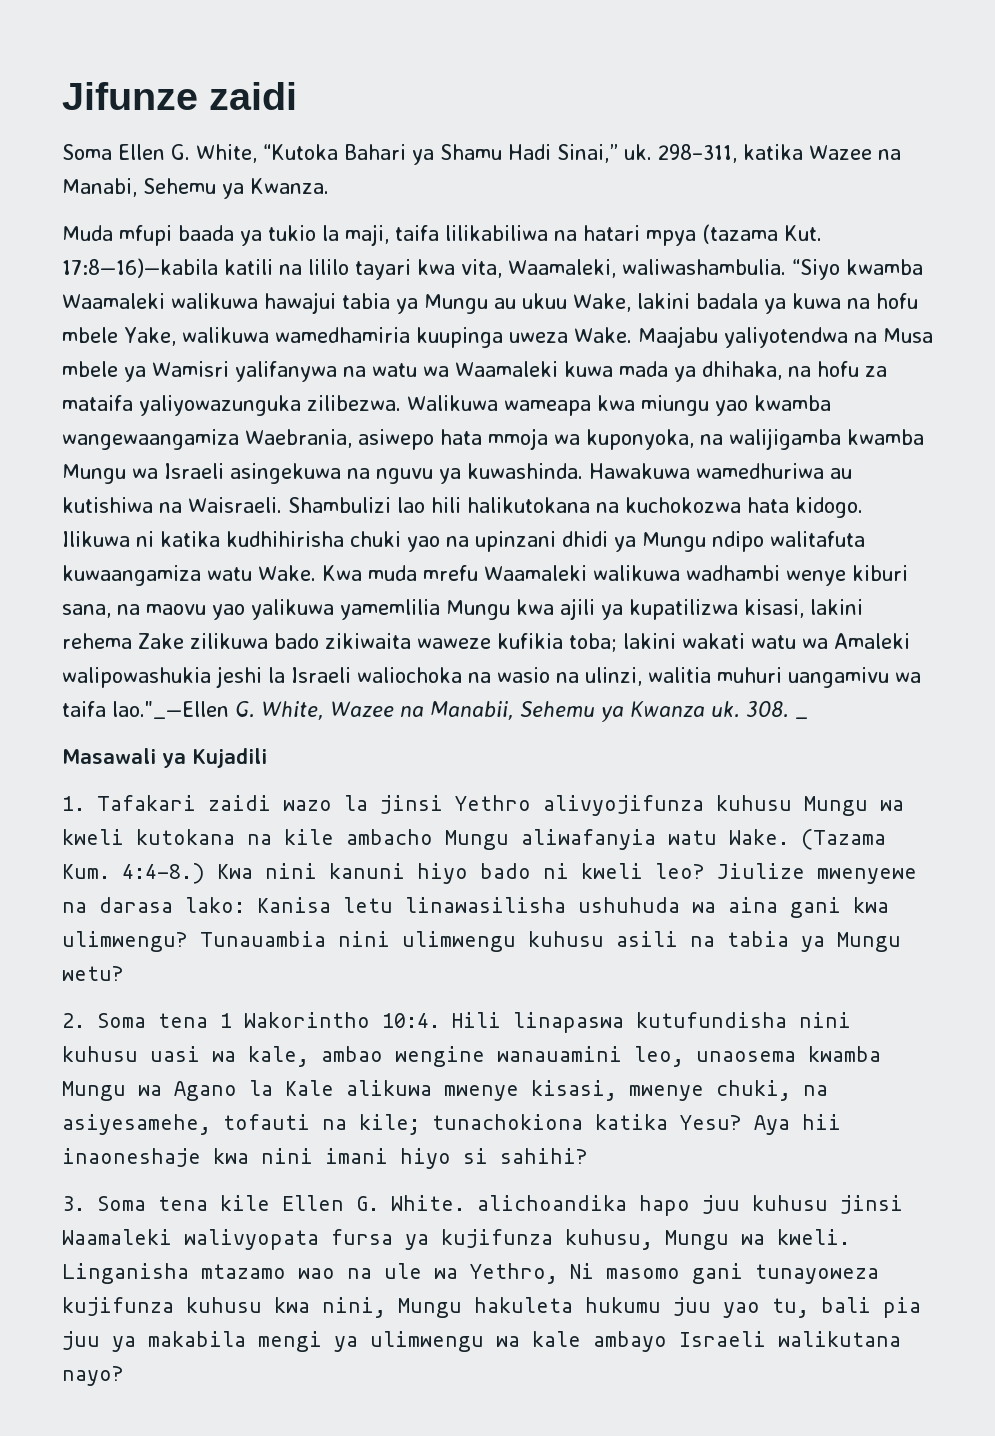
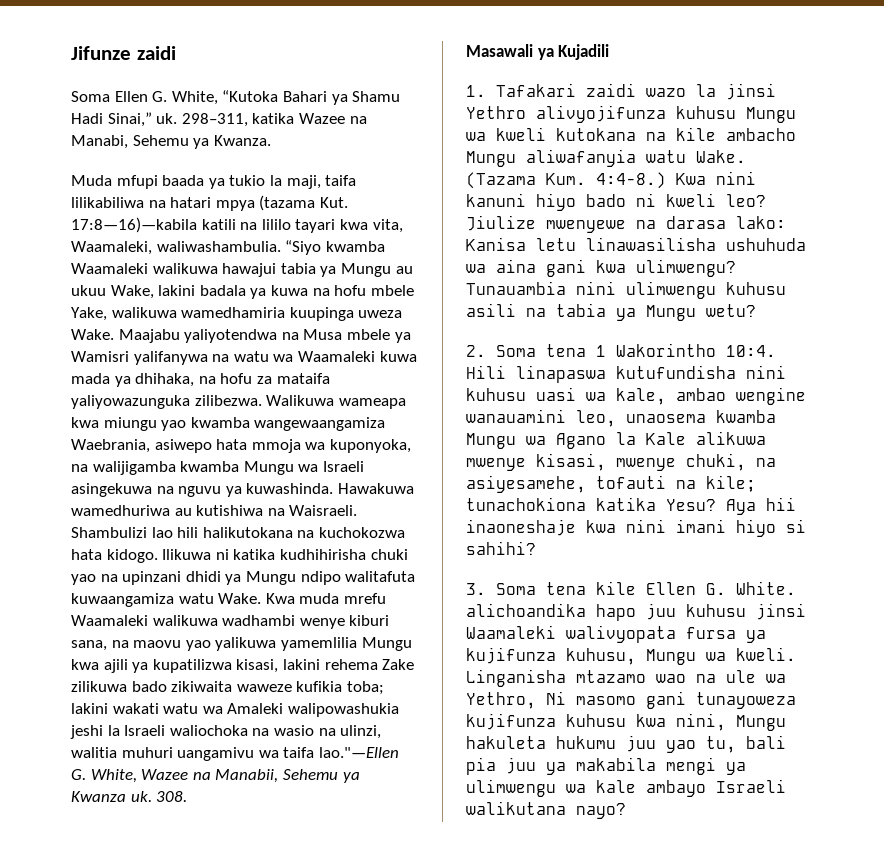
- Kwa muda mrefu Waamaleki walikuwa wadhambi wenye kiburi sana, na maovu yao yalikuwa yamemlilia Mungu kwa ajili ya kupatilizwa kisasi, lakini rehema Zake zilikuwa bado zikiwaita waweze kufikia toba; lakini wakati watu wa Amaleki walipowashukia jeshi la Israeli waliochoka na wasio na ulinzi, walitia muhuri uangamivu wa taifa lao."_—Ellen G. White, Wazee na Manabii, Sehemu ya Kwanza uk.
+ Kwa muda mrefu Waamaleki walikuwa wadhambi wenye kiburi sana, na maovu yao yalikuwa yamemlilia Mungu kwa ajili ya kupatilizwa kisasi, lakini rehema Zake zilikuwa bado zikiwaita waweze kufikia toba; lakini wakati watu wa Amaleki walipowashukia jeshi la Israeli waliochoka na wasio na ulinzi, walitia muhuri uangamivu wa taifa lao."—Ellen G. White, Wazee na Manabii, Sehemu ya Kwanza uk.
- 308. _
+ 308.

